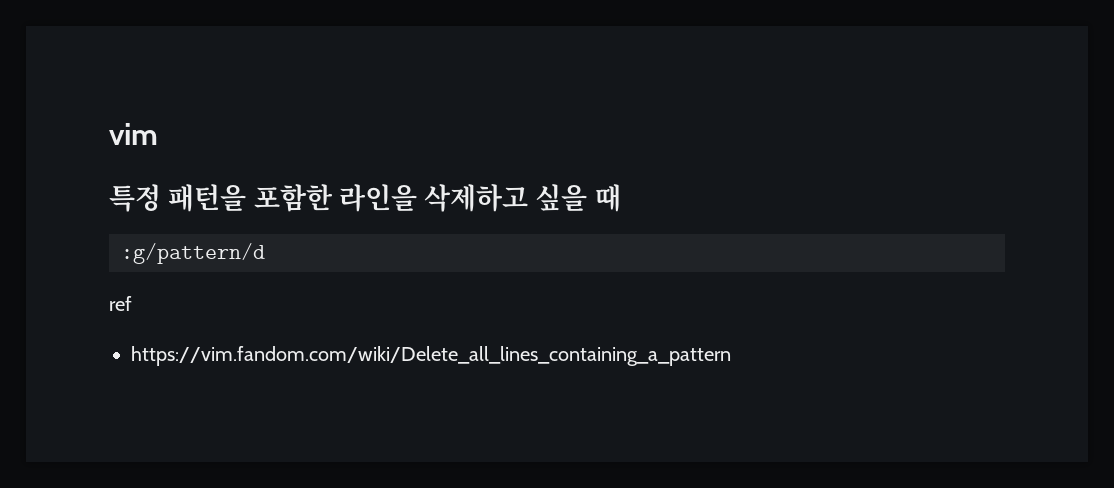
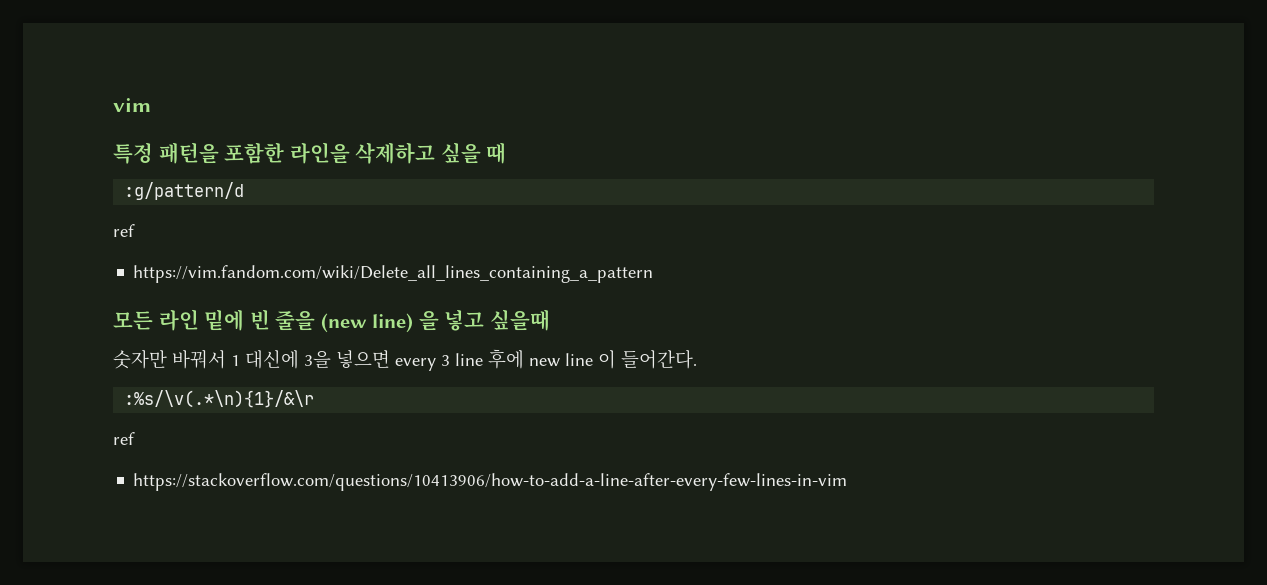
+ 모든 라인 밑에 빈 줄을 (new line) 을 넣고 싶을때
+ 숫자만 바꿔서 1 대신에 3을 넣으면 every 3 line 후에 new line 이 들어간다.
+ :%s/\v(.*\n){1}/&\r
+ ref
+ https://stackoverflow.com/questions/10413906/how-to-add-a-line-after-every-few-lines-in-vim

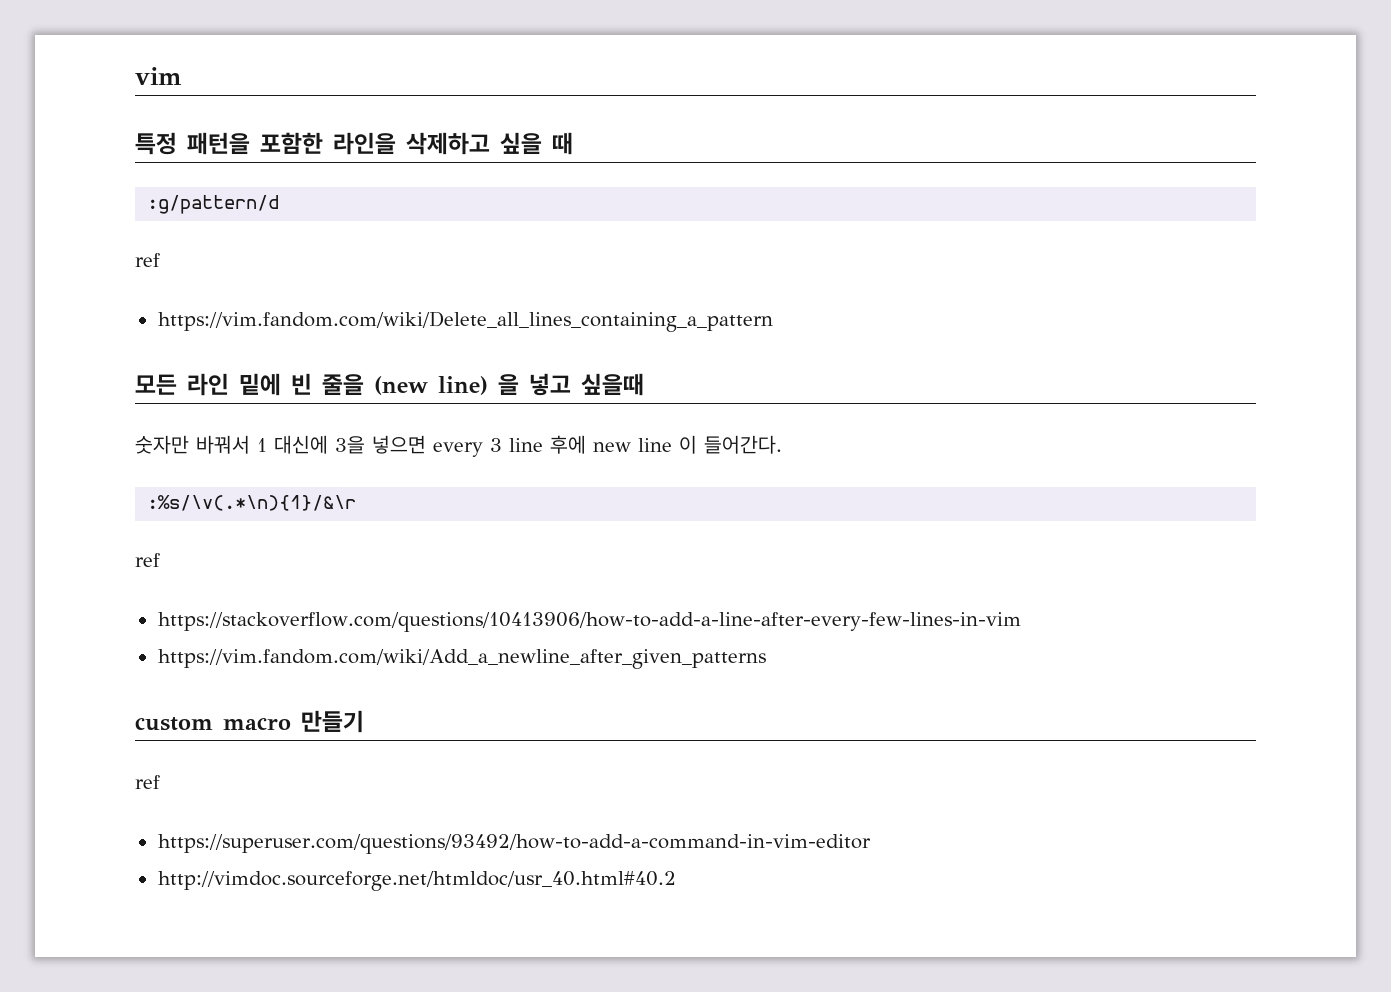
+ https://vim.fandom.com/wiki/Add_a_newline_after_given_patterns
+ custom macro 만들기
+ ref
+ https://superuser.com/questions/93492/how-to-add-a-command-in-vim-editor
+ http://vimdoc.sourceforge.net/htmldoc/usr_40.html#40.2

